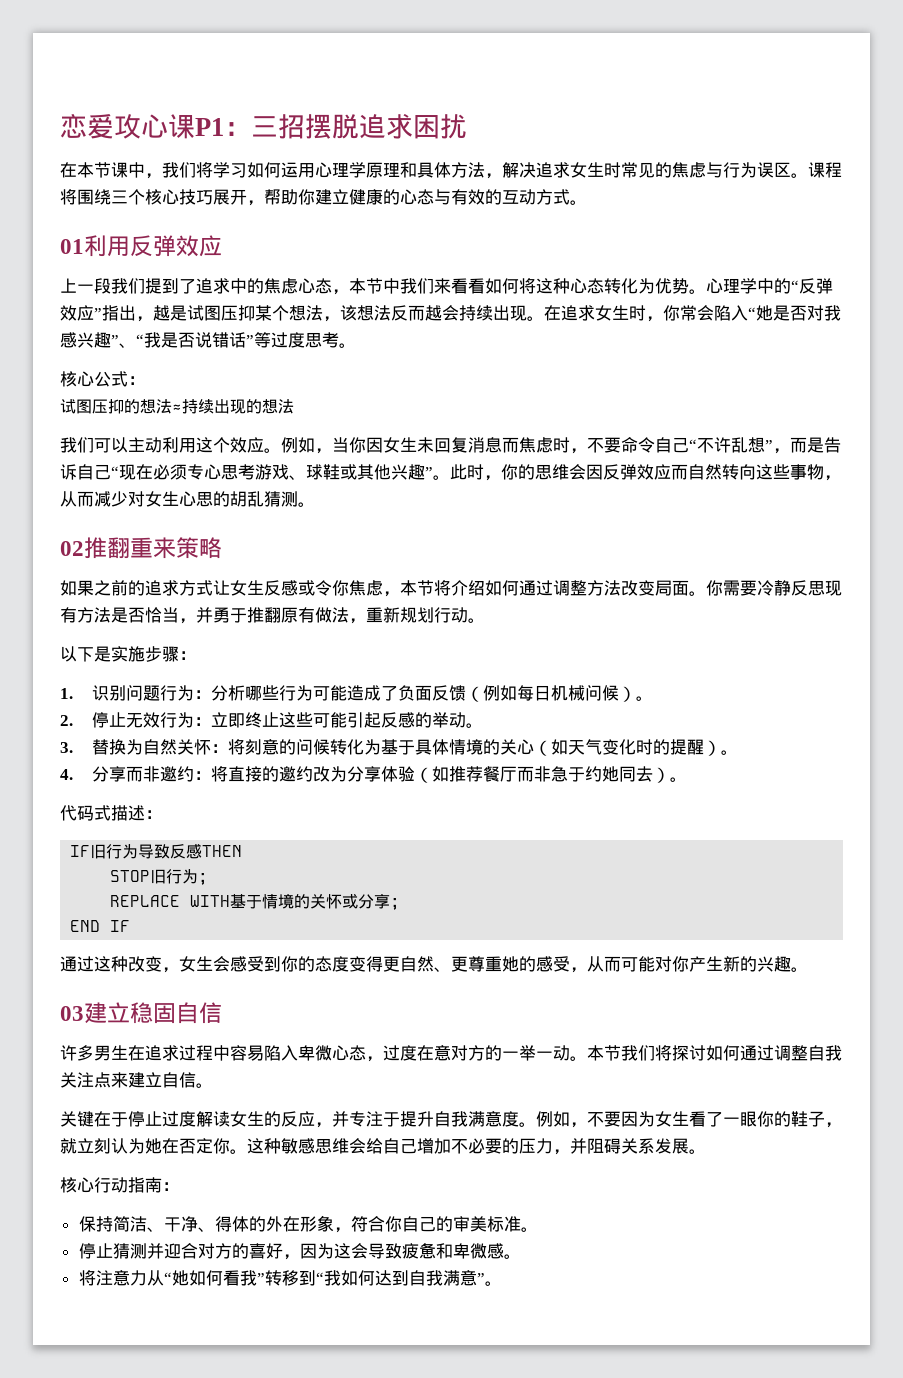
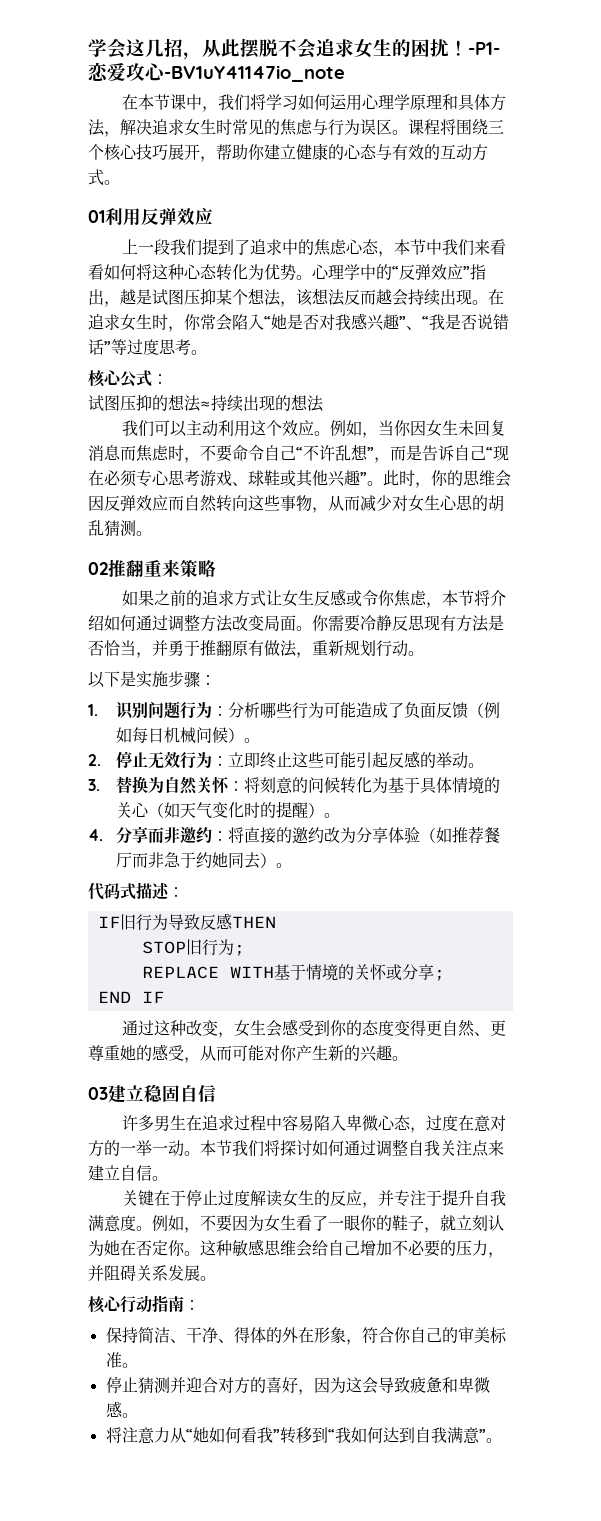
- 恋爱攻心课P1：三招摆脱追求困扰
+ 学会这几招，从此摆脱不会追求女生的困扰！-P1-恋爱攻心-BV1uY41147io_note

